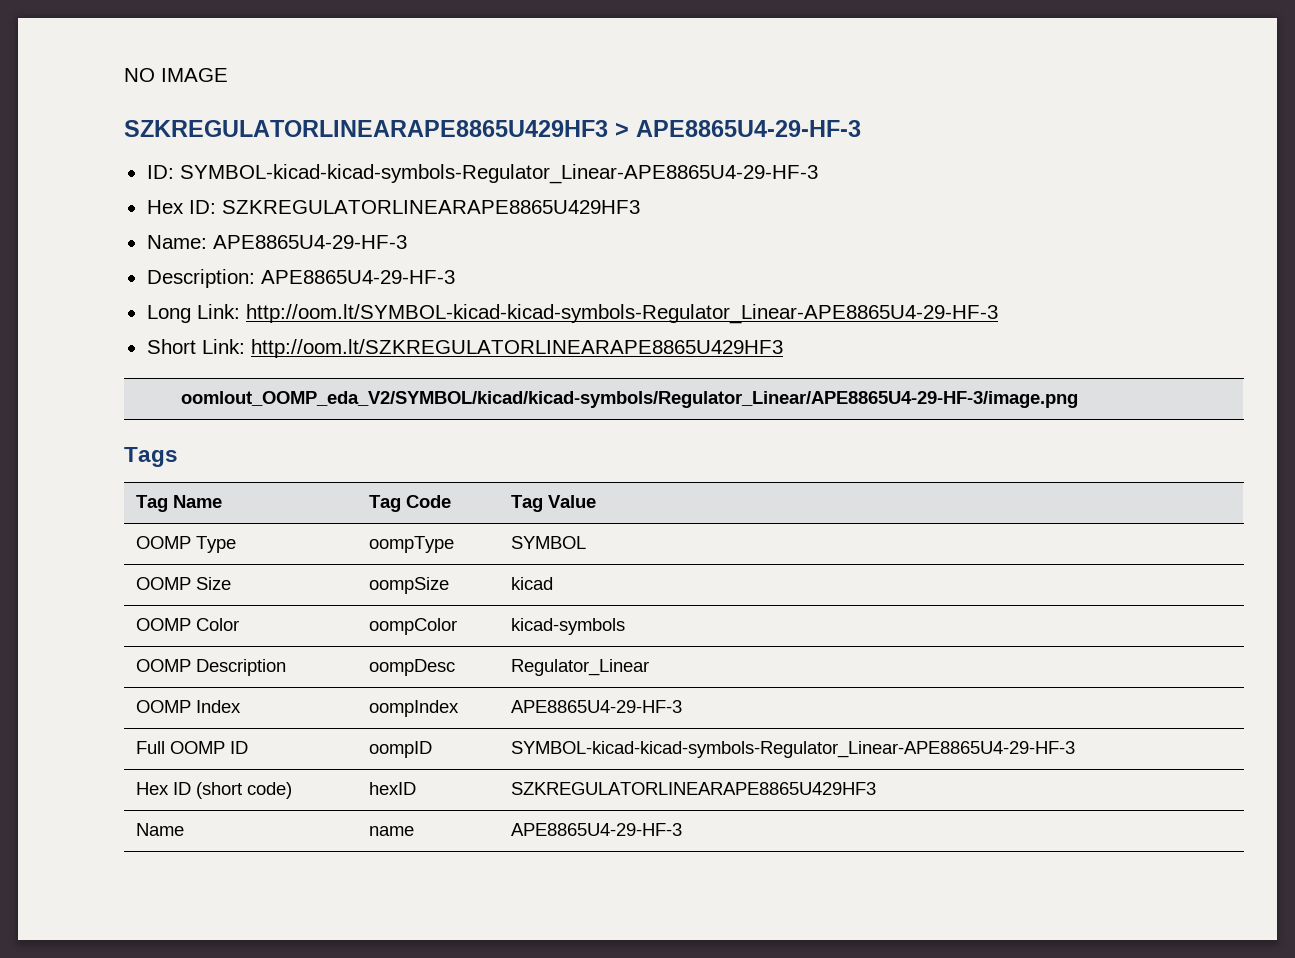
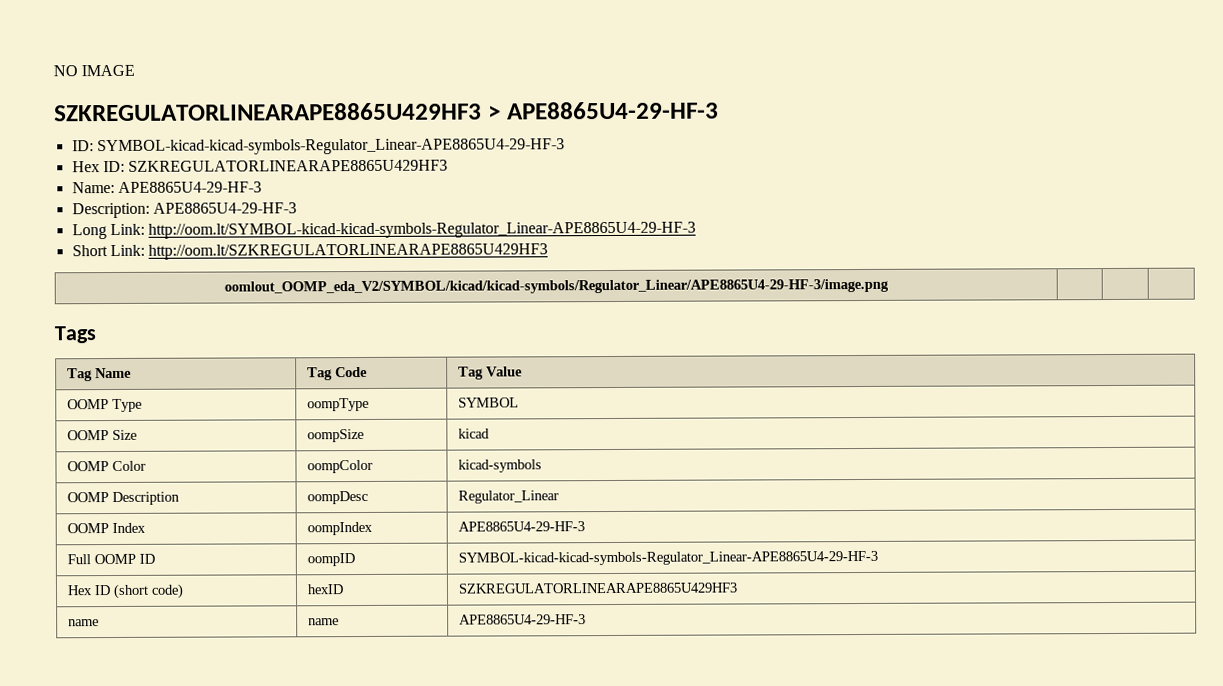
- Name | name | APE8865U4-29-HF-3
+ name | name | APE8865U4-29-HF-3

